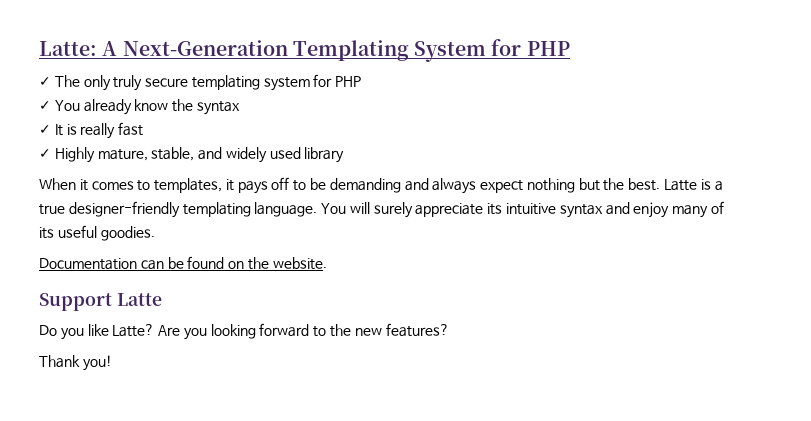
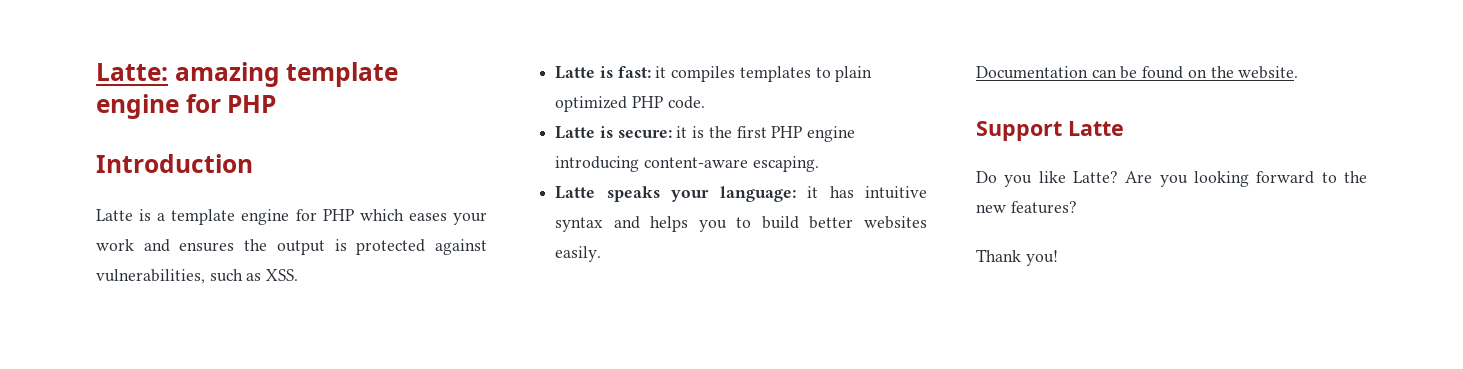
- Latte: A Next-Generation Templating System for PHP
- ✓ The only truly secure templating system for PHP
- ✓ You already know the syntax
- ✓ It is really fast
- ✓ Highly mature, stable, and widely used library
- When it comes to templates, it pays off to be demanding and always expect nothing but the best. Latte is a true designer-friendly templating language. You will surely appreciate its intuitive syntax and enjoy many of its useful goodies.
+ Latte: amazing template engine for PHP
+ Introduction
+ Latte is a template engine for PHP which eases your work and ensures the output is protected against vulnerabilities, such as XSS.
+ Latte is fast: it compiles templates to plain optimized PHP code.
+ Latte is secure: it is the first PHP engine introducing content-aware escaping.
+ Latte speaks your language: it has intuitive syntax and helps you to build better websites easily.

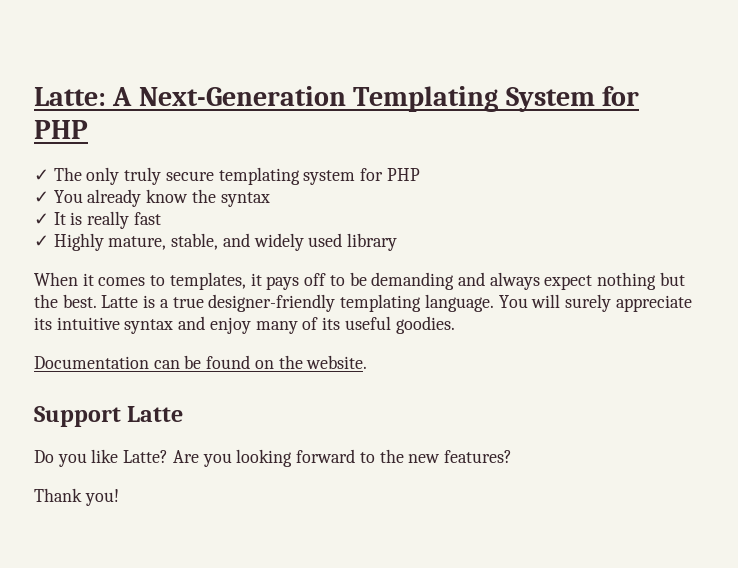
- Latte: amazing template engine for PHP
- Introduction
- Latte is a template engine for PHP which eases your work and ensures the output is protected against vulnerabilities, such as XSS.
- Latte is fast: it compiles templates to plain optimized PHP code.
- Latte is secure: it is the first PHP engine introducing content-aware escaping.
- Latte speaks your language: it has intuitive syntax and helps you to build better websites easily.
+ Latte: A Next-Generation Templating System for PHP
+ ✓ The only truly secure templating system for PHP
+ ✓ You already know the syntax
+ ✓ It is really fast
+ ✓ Highly mature, stable, and widely used library
+ When it comes to templates, it pays off to be demanding and always expect nothing but the best. Latte is a true designer-friendly templating language. You will surely appreciate its intuitive syntax and enjoy many of its useful goodies.

